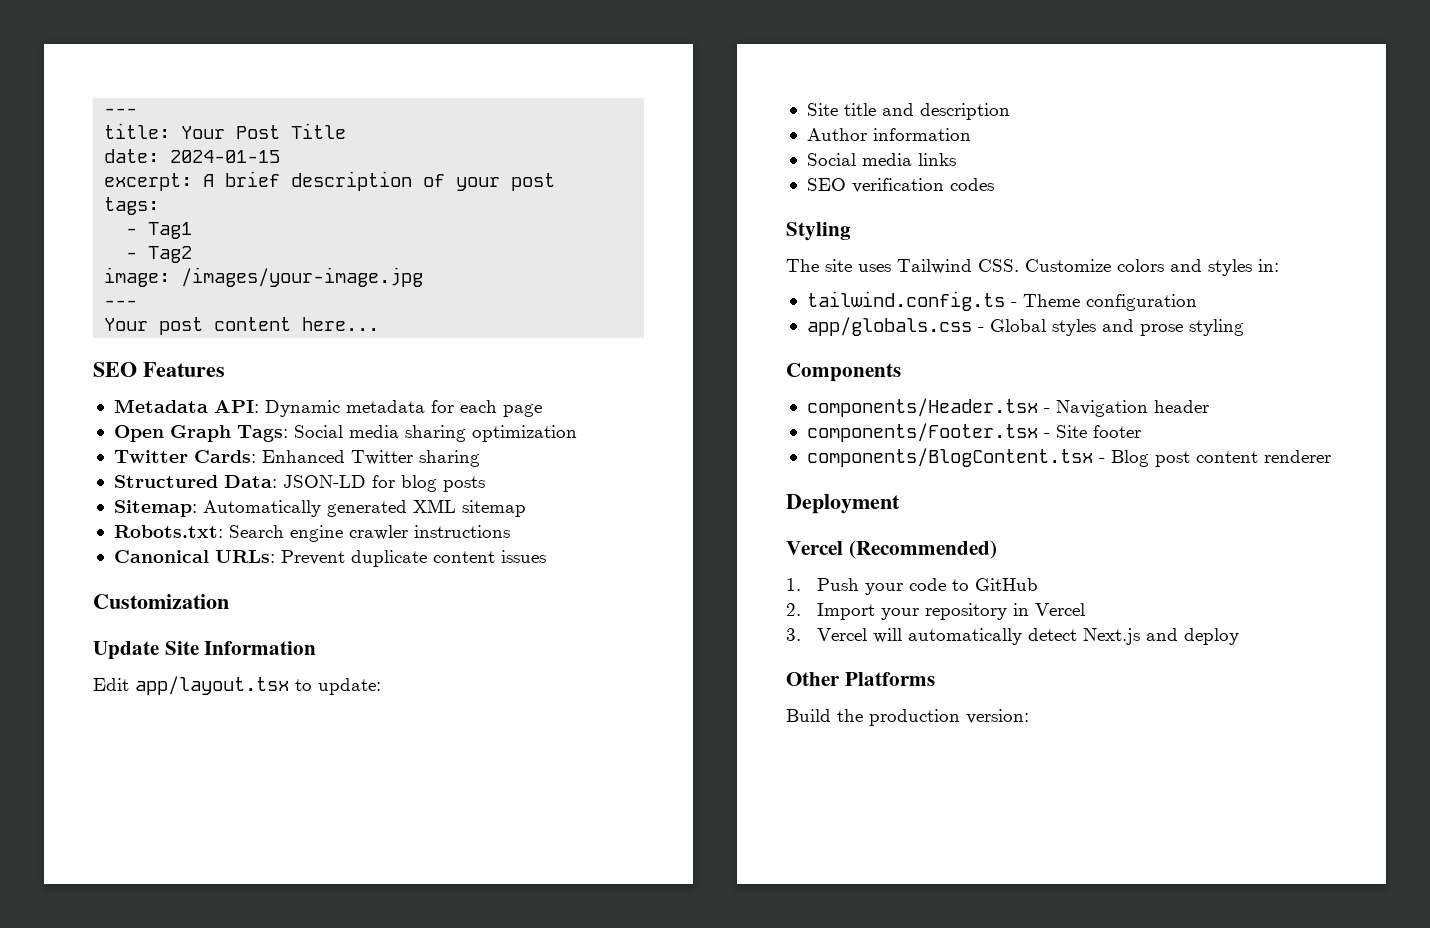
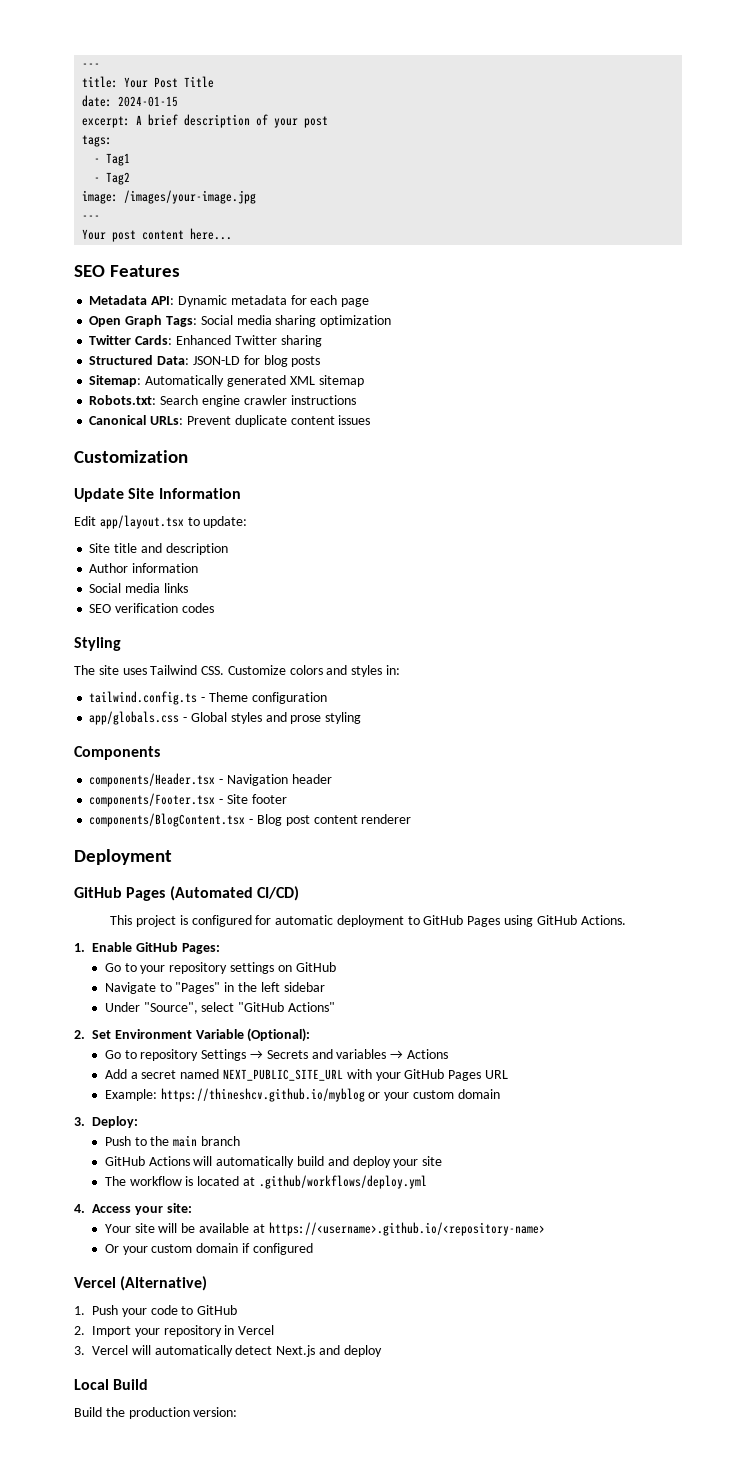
- Vercel (Recommended)
+ GitHub Pages (Automated CI/CD)
+ This project is configured for automatic deployment to GitHub Pages using GitHub Actions.
+ 1. Enable GitHub Pages:
+ Go to your repository settings on GitHub
+ Navigate to "Pages" in the left sidebar
+ Under "Source", select "GitHub Actions"
+ 2. Set Environment Variable (Optional):
+ Go to repository Settings → Secrets and variables → Actions
+ Add a secret named NEXT_PUBLIC_SITE_URL with your GitHub Pages URL
+ Example: https://thineshcv.github.io/myblog or your custom domain
+ 3. Deploy:
+ Push to the main branch
+ GitHub Actions will automatically build and deploy your site
+ The workflow is located at .github/workflows/deploy.yml
+ 4. Access your site:
+ Your site will be available at https://<username>.github.io/<repository-name>
+ Or your custom domain if configured
+ Vercel (Alternative)
- Other Platforms
+ Local Build

